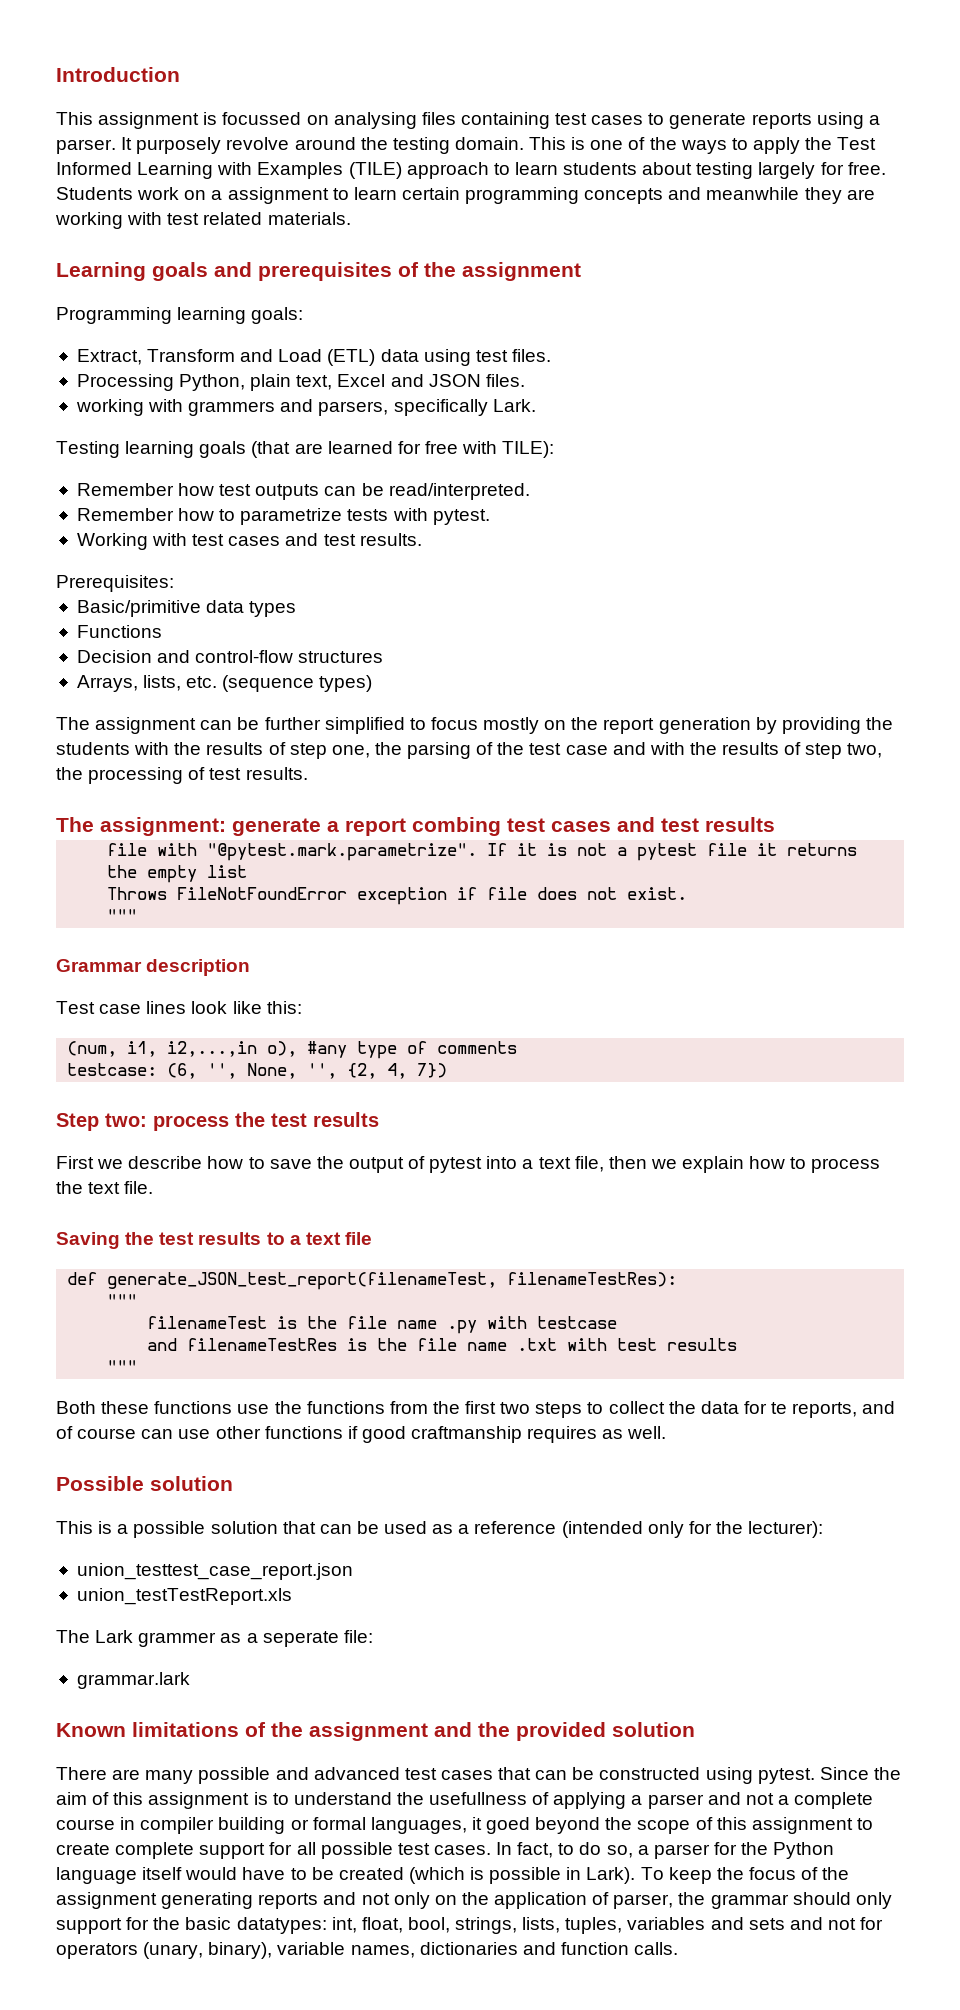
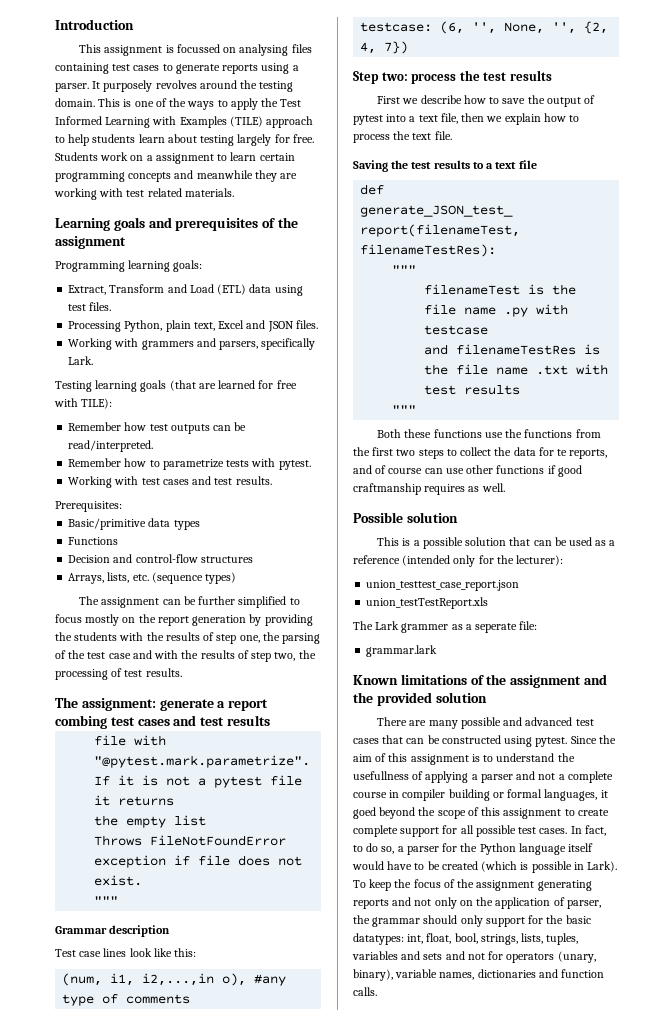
- It purposely revolve around the testing domain.
+ It purposely revolves around the testing domain.
- This is one of the ways to apply the Test Informed Learning with Examples (TILE) approach to learn students about testing largely for free.
+ This is one of the ways to apply the Test Informed Learning with Examples (TILE) approach to help students learn about testing largely for free.
- working with grammers and parsers, specifically Lark.
+ Working with grammers and parsers, specifically Lark.

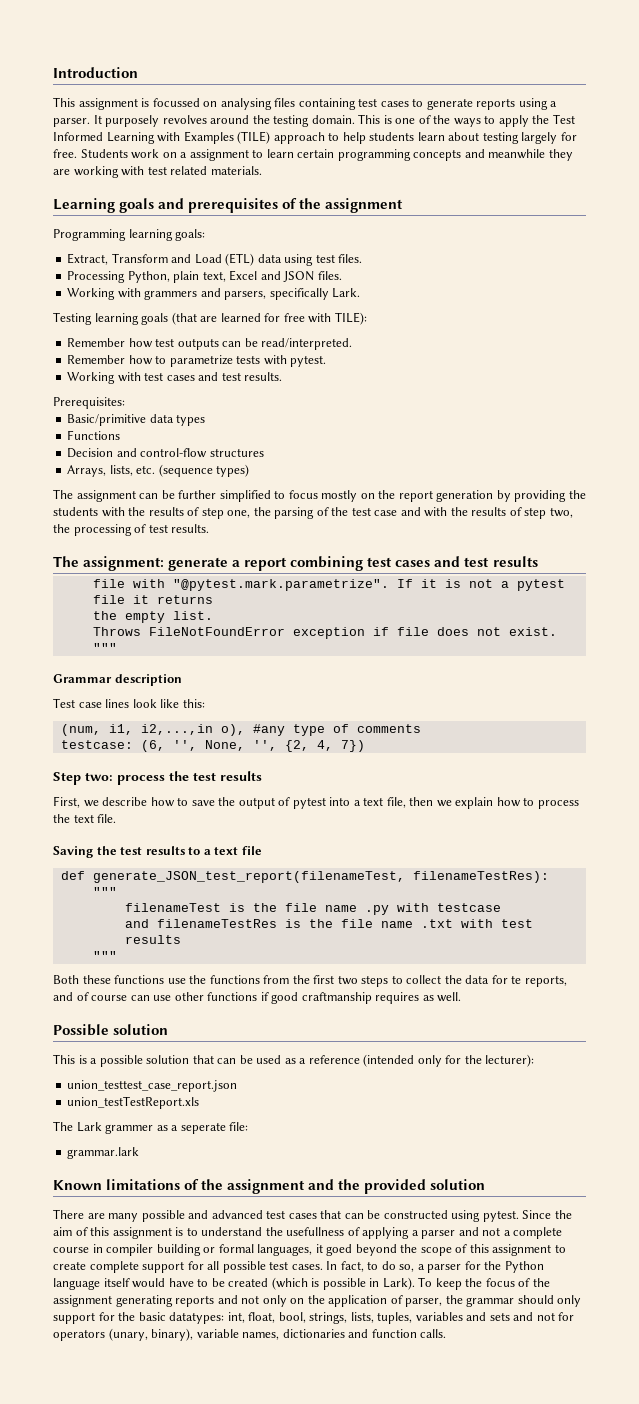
- The assignment: generate a report combing test cases and test results
+ The assignment: generate a report combining test cases and test results
- the empty list
+ the empty list.
- First we describe how to save the output of pytest into a text file, then we explain how to process the text file.
+ First, we describe how to save the output of pytest into a text file, then we explain how to process the text file.

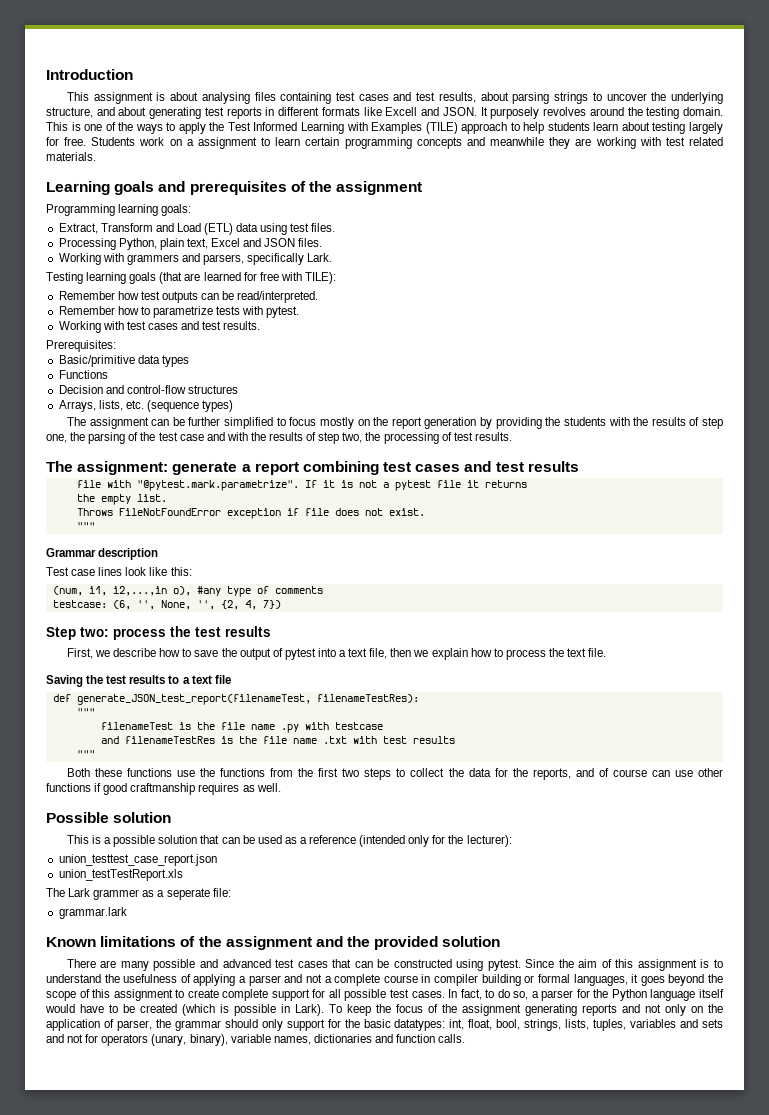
- This assignment is focussed on analysing files containing test cases to generate reports using a parser.
+ This assignment is about analysing files containing test cases and test results, about parsing strings to uncover the underlying structure, and about generating test reports in different formats like Excell and JSON.
- Both these functions use the functions from the first two steps to collect the data for te reports, and of course can use other functions if good craftmanship requires as well.
+ Both these functions use the functions from the first two steps to collect the data for the reports, and of course can use other functions if good craftmanship requires as well.
- Since the aim of this assignment is to understand the usefullness of applying a parser and not a complete course in compiler building or formal languages, it goed beyond the scope of this assignment to create complete support for all possible test cases.
+ Since the aim of this assignment is to understand the usefulness of applying a parser and not a complete course in compiler building or formal languages, it goes beyond the scope of this assignment to create complete support for all possible test cases.

